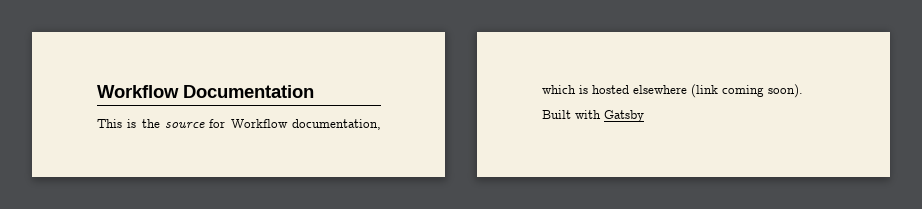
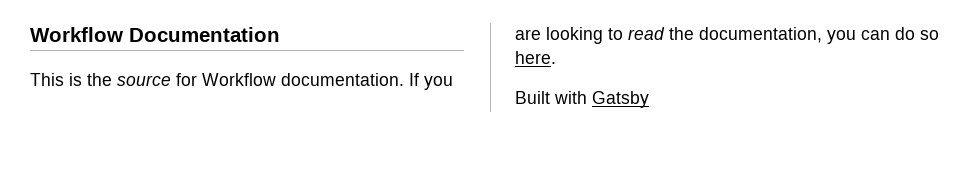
- This is the source for Workflow documentation, which is hosted elsewhere (link coming soon).
+ This is the source for Workflow documentation. If you are looking to read the documentation, you can do so here.

